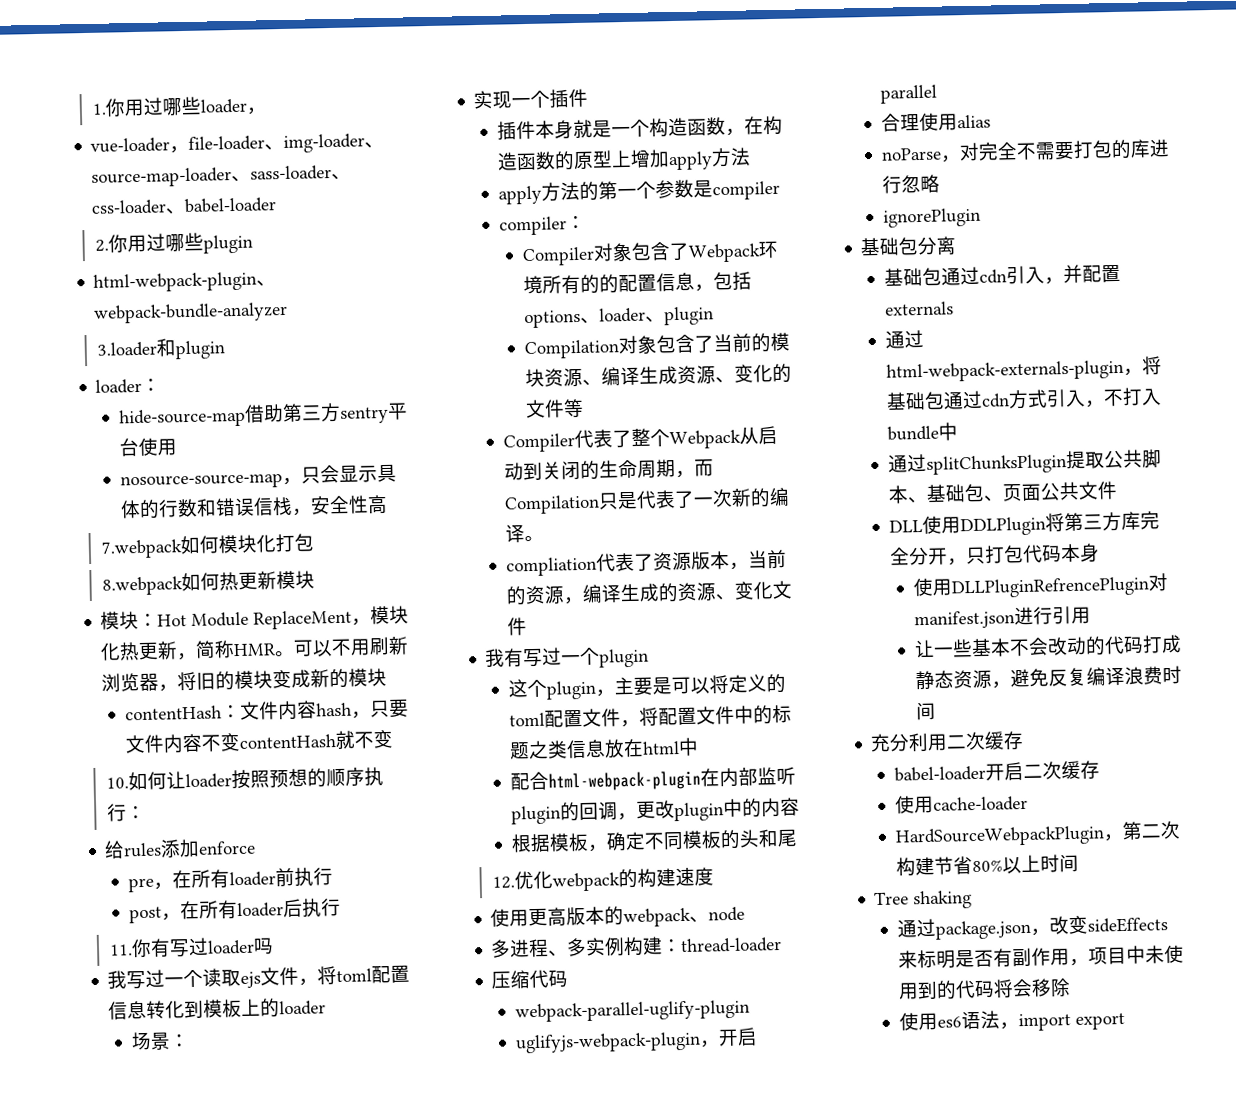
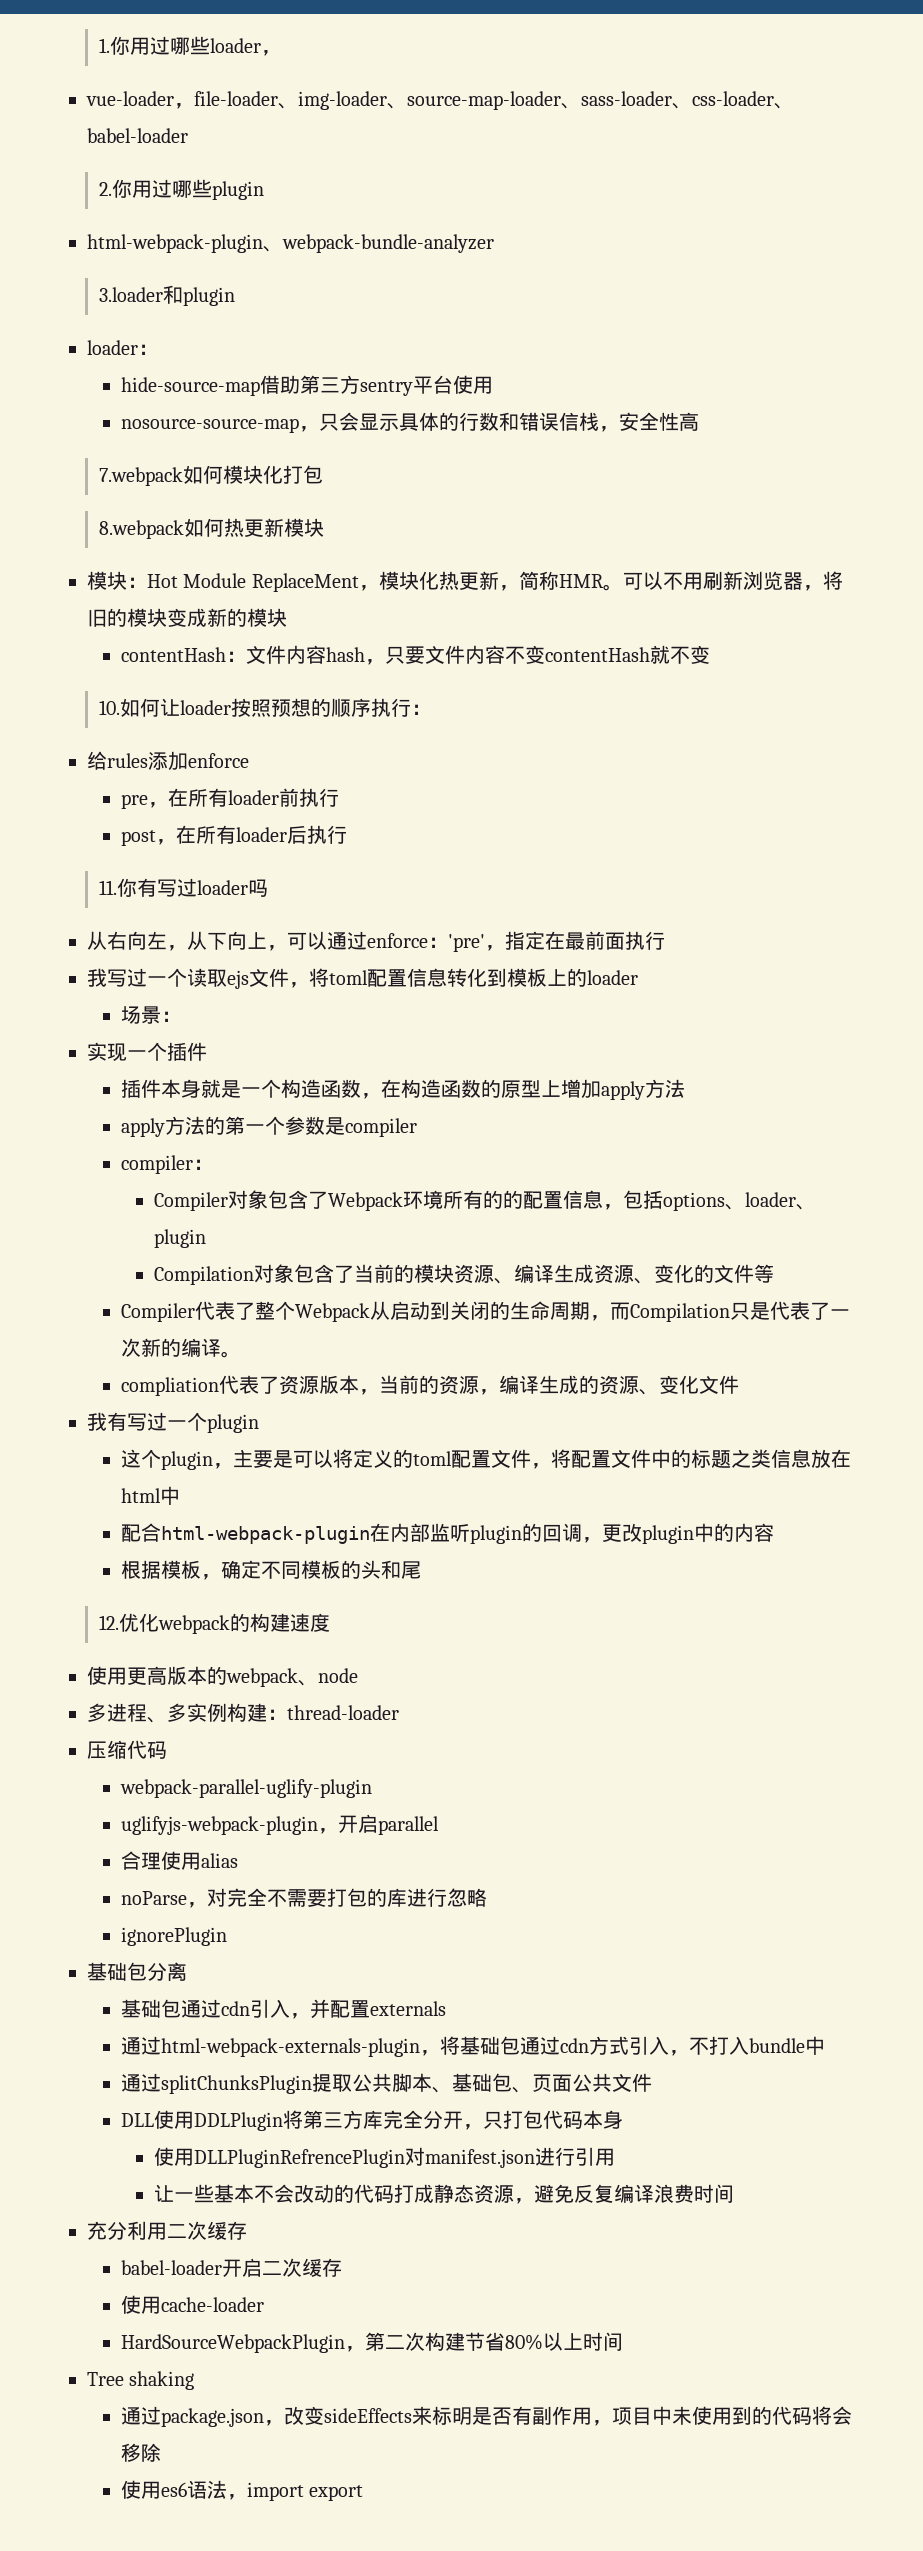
+ 从右向左，从下向上，可以通过enforce：'pre'，指定在最前面执行

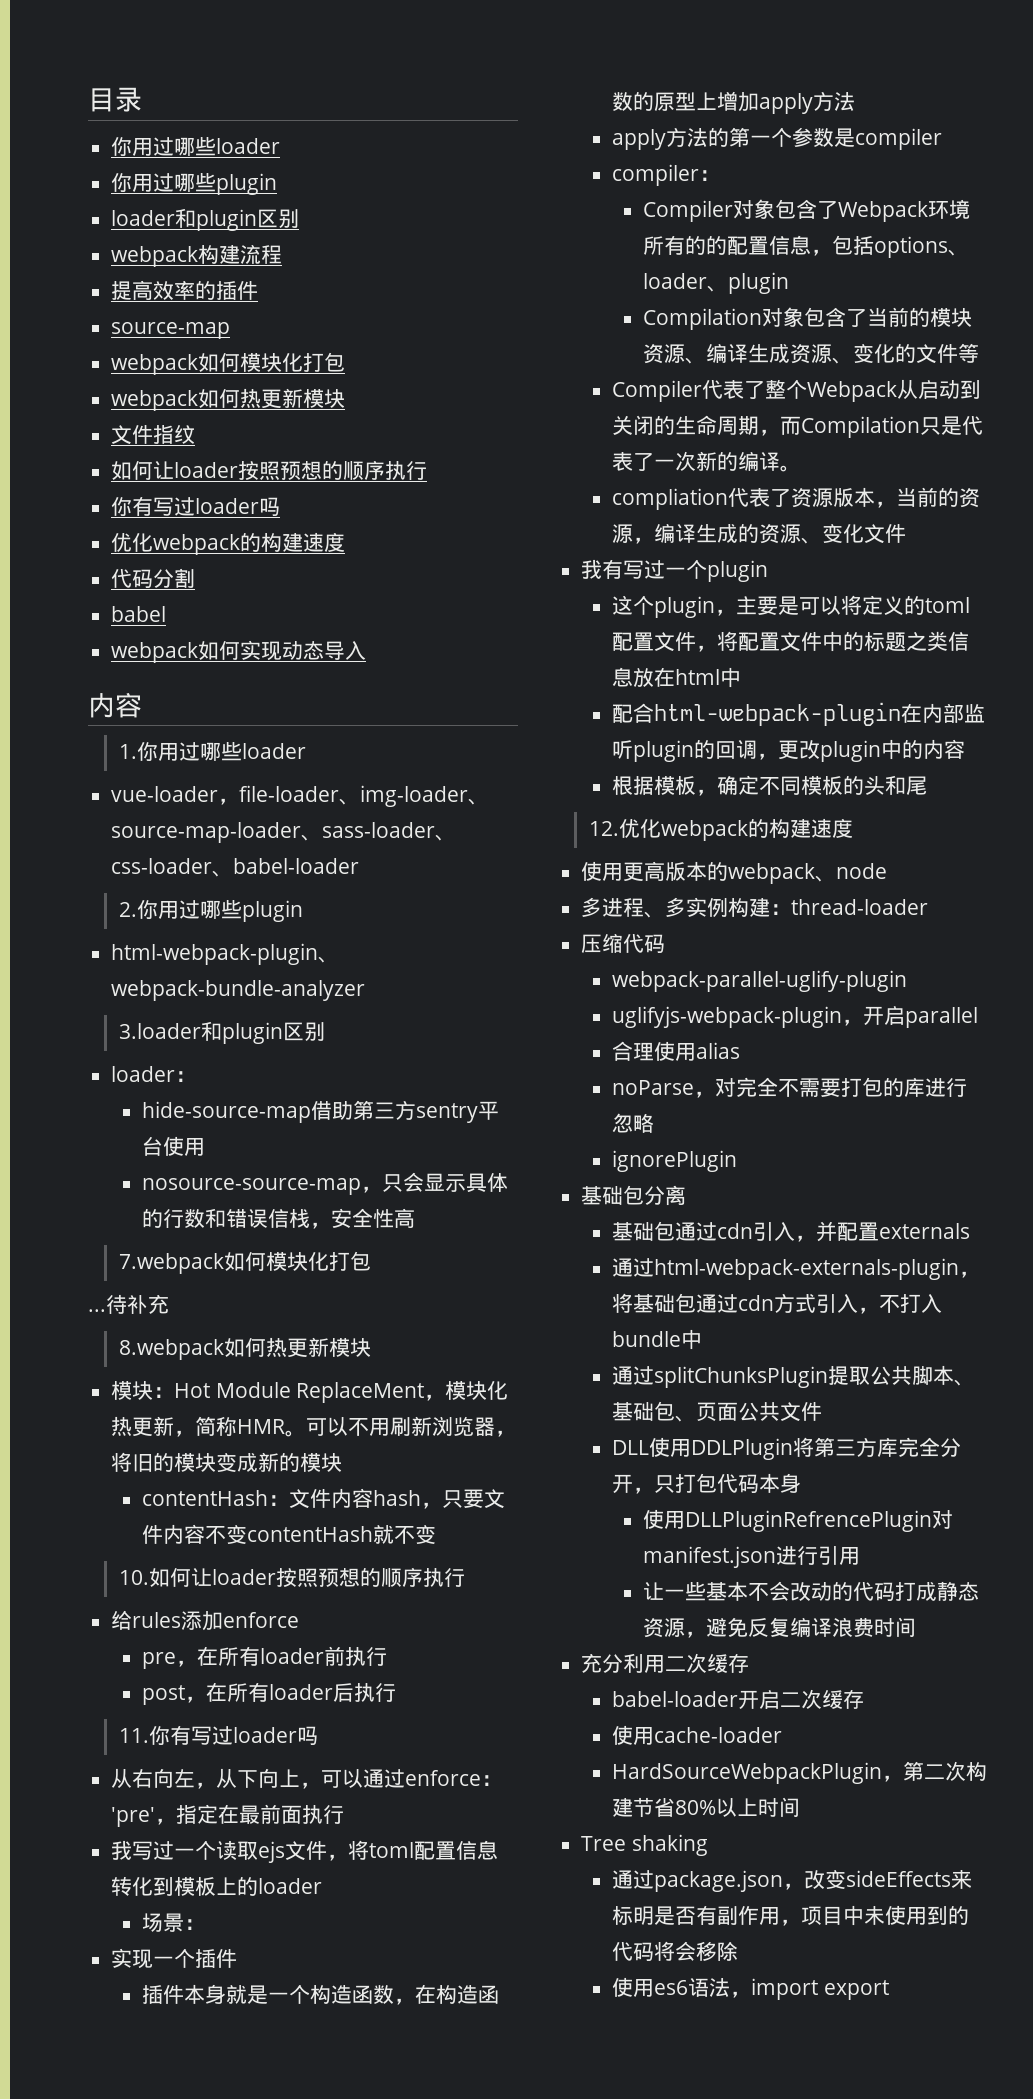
+ 目录
+ 你用过哪些loader
+ 你用过哪些plugin
+ loader和plugin区别
+ webpack构建流程
+ 提高效率的插件
+ source-map
+ webpack如何模块化打包
+ webpack如何热更新模块
+ 文件指纹
+ 如何让loader按照预想的顺序执行
+ 你有写过loader吗
+ 优化webpack的构建速度
+ 代码分割
+ babel
+ webpack如何实现动态导入
+ 内容
- 1.你用过哪些loader，
+ 1.你用过哪些loader
- 3.loader和plugin
+ 3.loader和plugin区别
+ ...待补充
- 10.如何让loader按照预想的顺序执行：
+ 10.如何让loader按照预想的顺序执行

